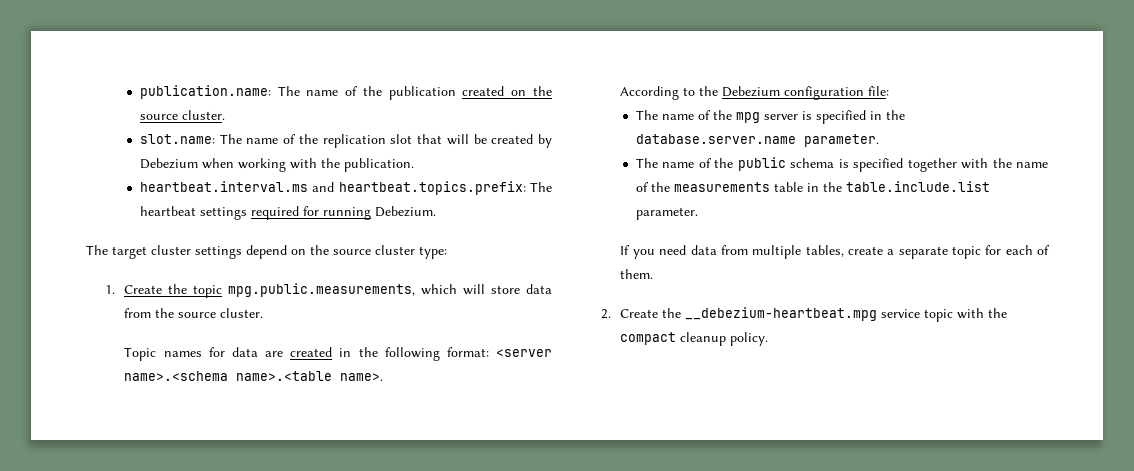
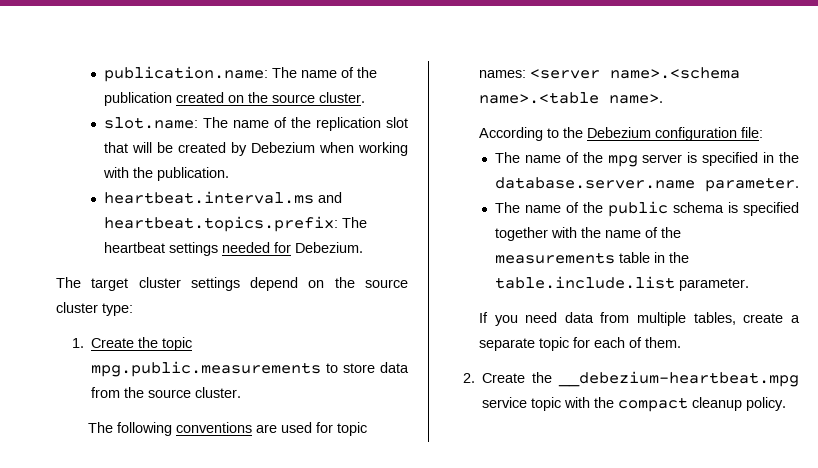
- heartbeat.interval.ms and heartbeat.topics.prefix: The heartbeat settings required for running Debezium.
+ heartbeat.interval.ms and heartbeat.topics.prefix: The heartbeat settings needed for Debezium.
- 1. Create the topic mpg.public.measurements, which will store data from the source cluster.
+ 1. Create the topic mpg.public.measurements to store data from the source cluster.
- Topic names for data are created in the following format: <server name>.<schema name>.<table name>.
+ The following conventions are used for topic names: <server name>.<schema name>.<table name>.

